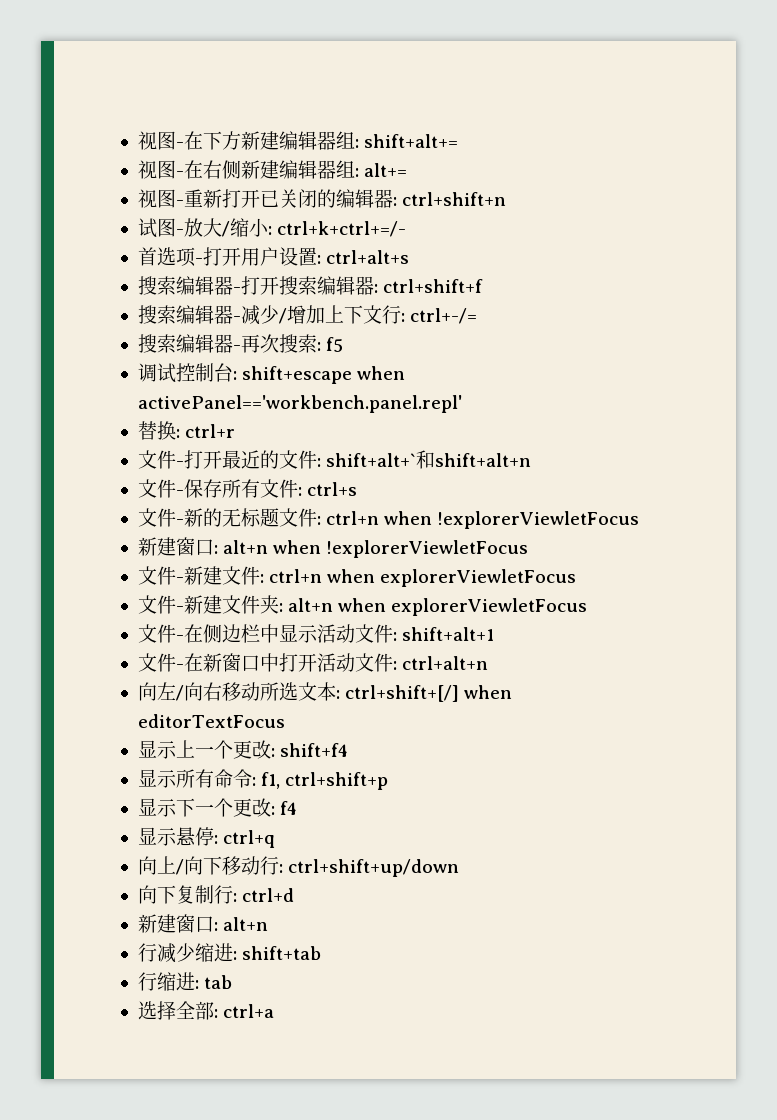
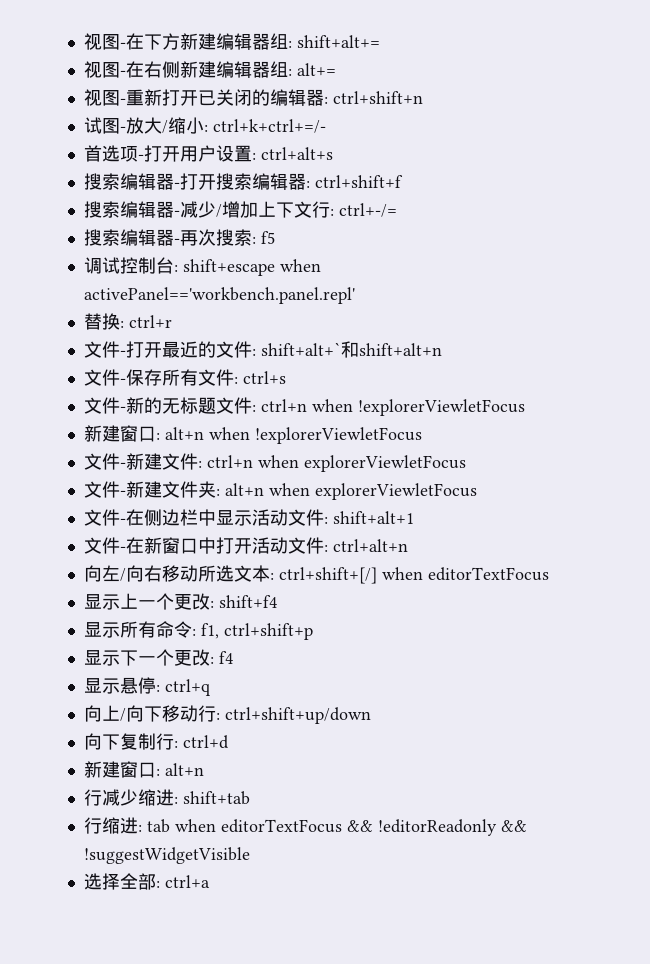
- 行缩进: tab
+ 行缩进: tab when editorTextFocus && !editorReadonly && !suggestWidgetVisible

